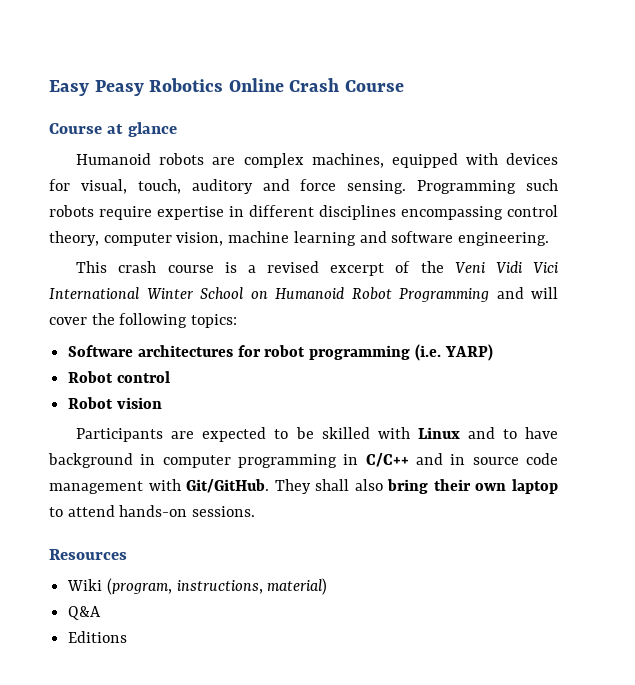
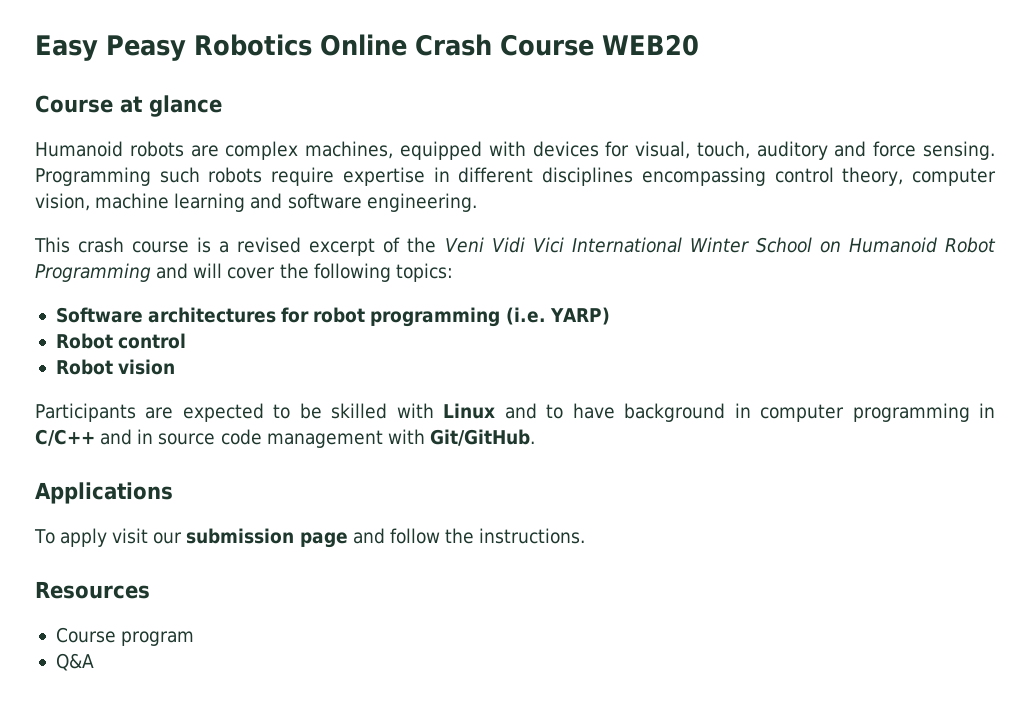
- Easy Peasy Robotics Online Crash Course
+ Easy Peasy Robotics Online Crash Course WEB20
- Participants are expected to be skilled with Linux and to have background in computer programming in C/C++ and in source code management with Git/GitHub. They shall also bring their own laptop to attend hands-on sessions.
+ Participants are expected to be skilled with Linux and to have background in computer programming in C/C++ and in source code management with Git/GitHub.
+ Applications
+ To apply visit our submission page and follow the instructions.
  Resources
- Wiki (program, instructions, material)
+ Course program
- Editions

